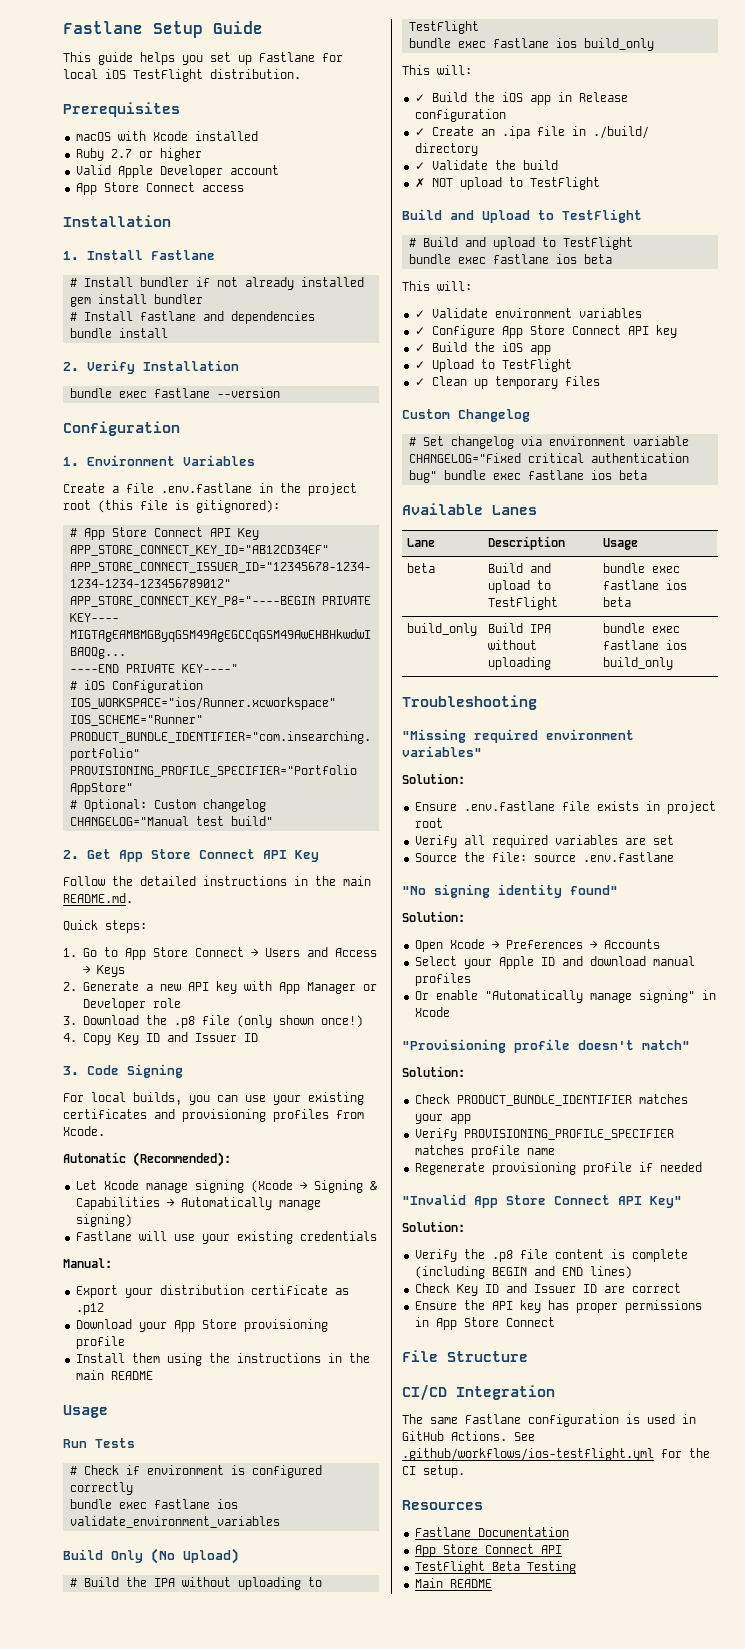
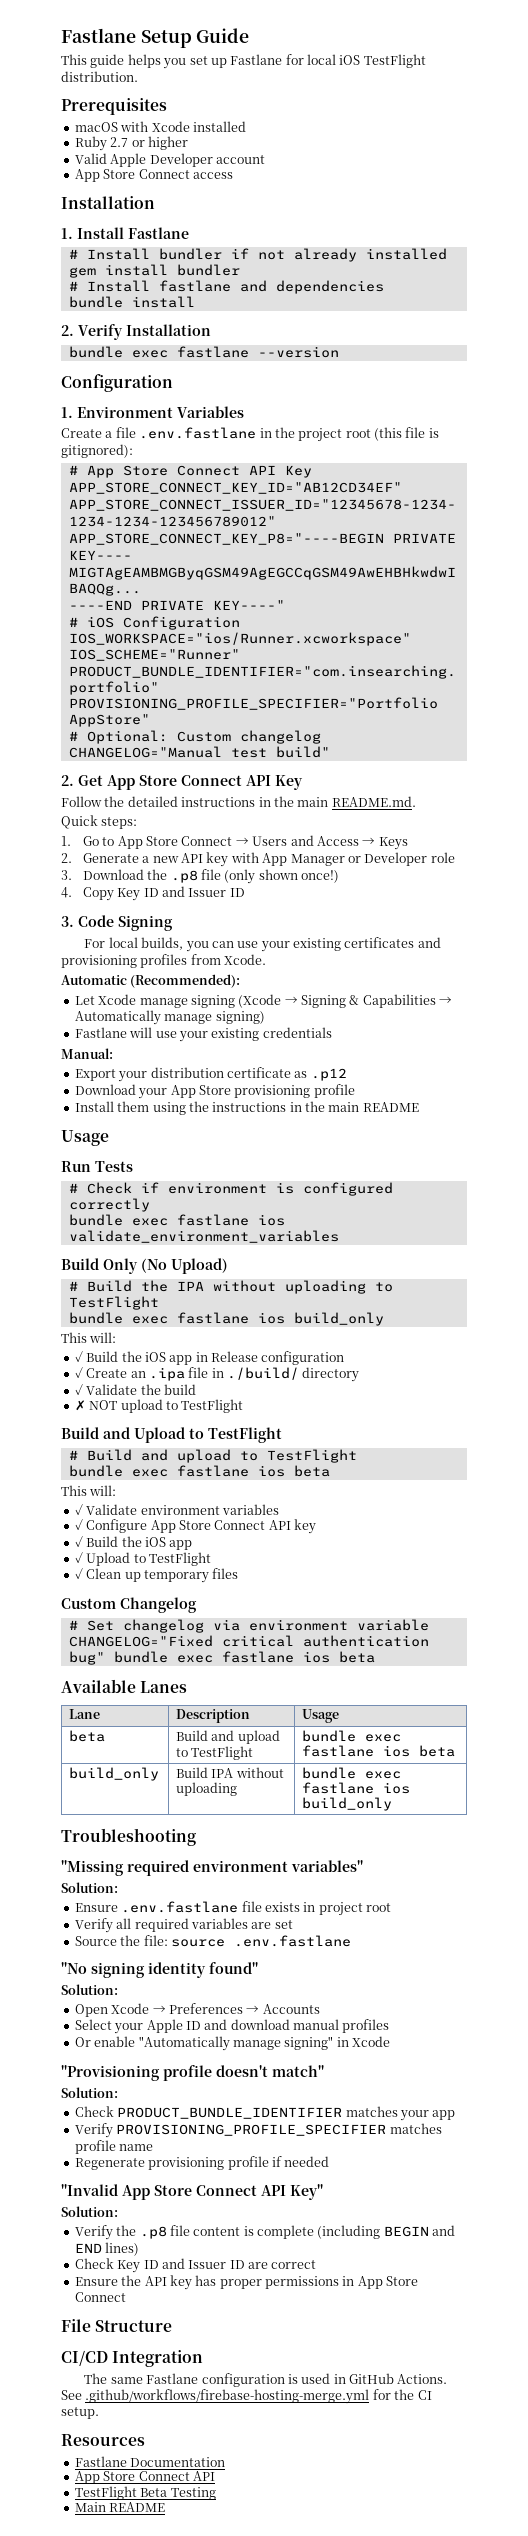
- See .github/workflows/ios-testflight.yml for the CI setup.
+ See .github/workflows/firebase-hosting-merge.yml for the CI setup.

